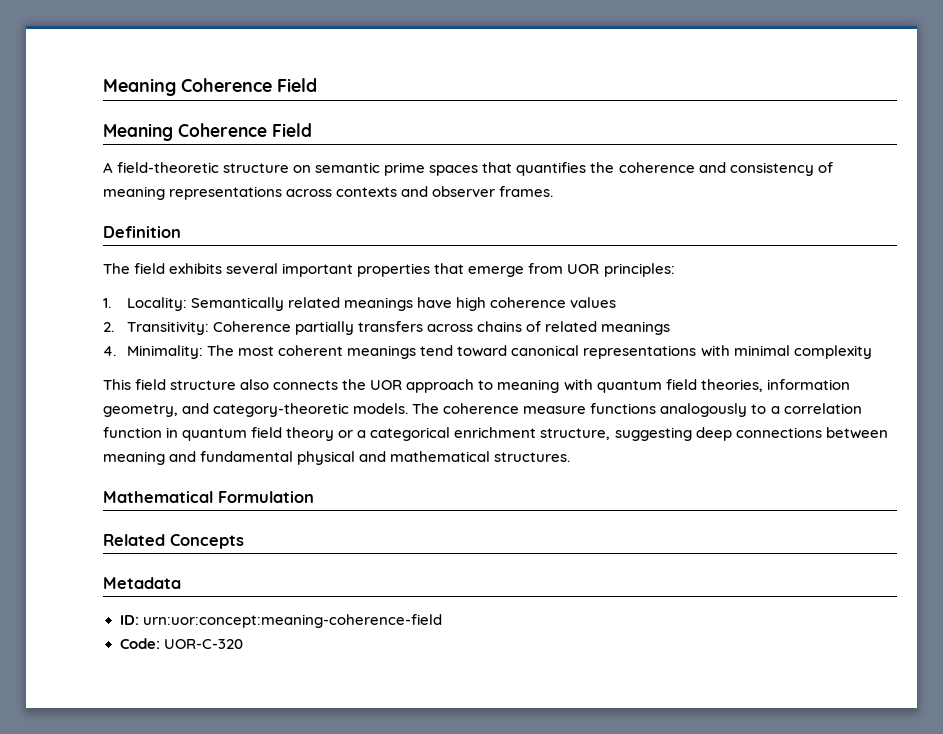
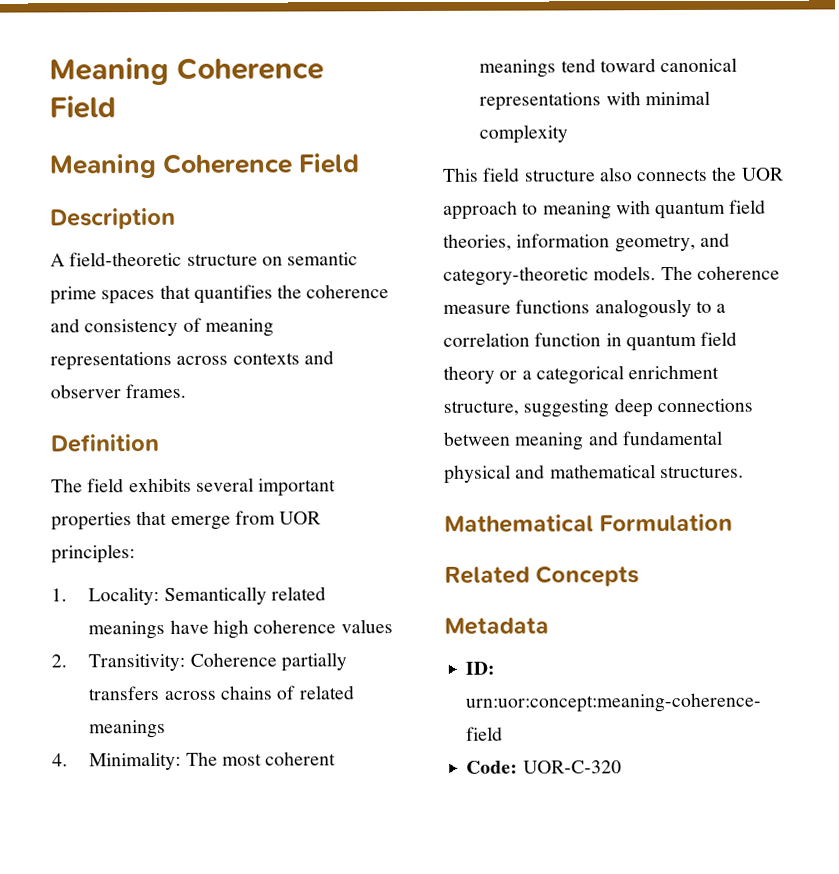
+ Description

